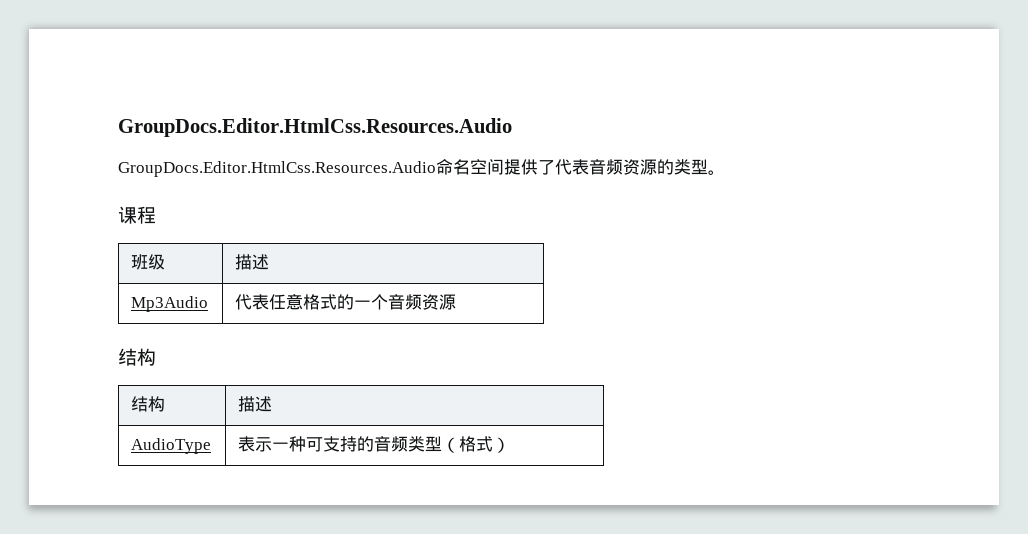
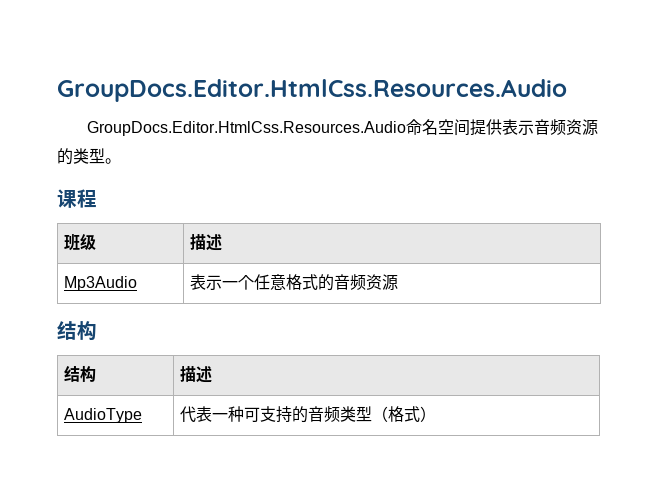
- GroupDocs.Editor.HtmlCss.Resources.Audio命名空间提供了代表音频资源的类型。
+ GroupDocs.Editor.HtmlCss.Resources.Audio命名空间提供表示音频资源的类型。
- Mp3Audio | 代表任意格式的一个音频资源
+ Mp3Audio | 表示一个任意格式的音频资源
- AudioType | 表示一种可支持的音频类型（格式）
+ AudioType | 代表一种可支持的音频类型（格式）

